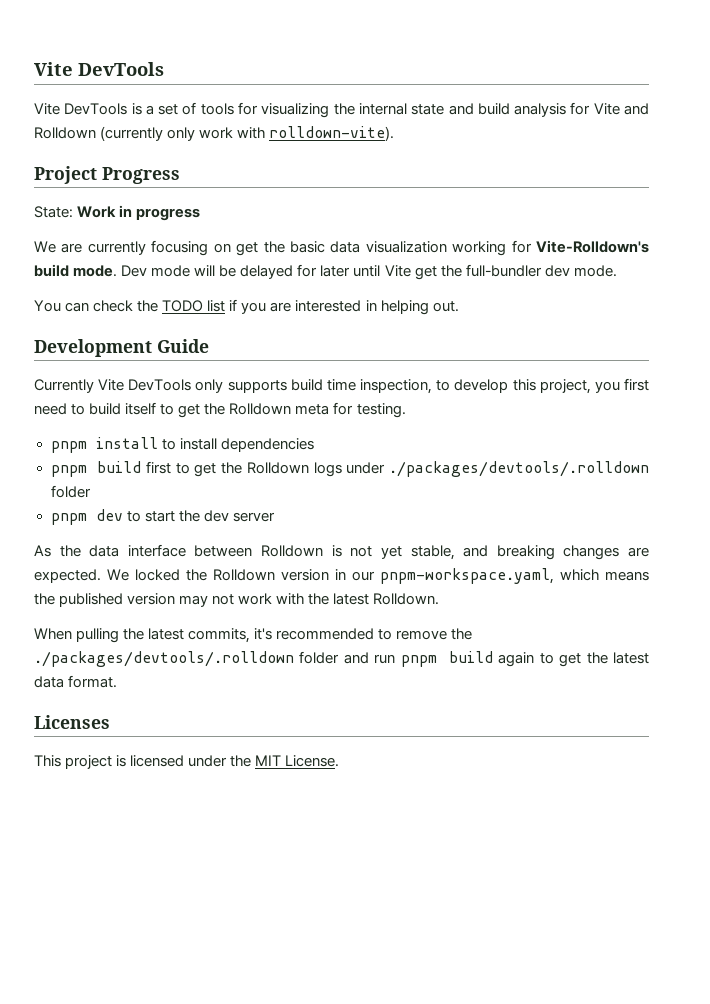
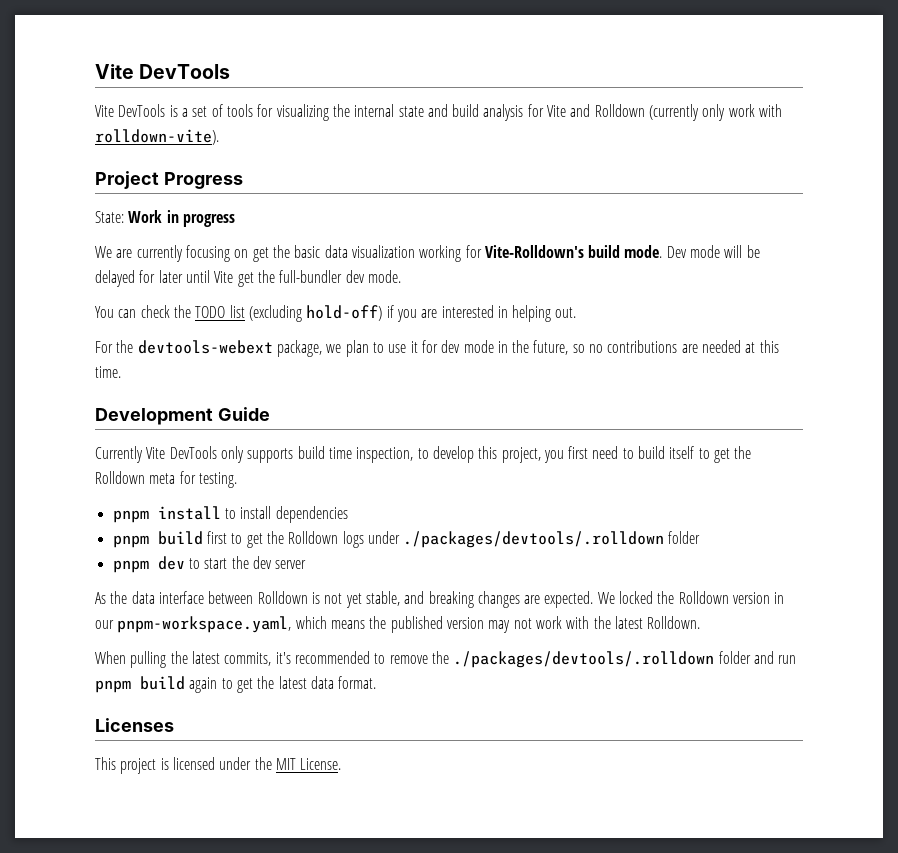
- You can check the TODO list if you are interested in helping out.
+ You can check the TODO list (excluding hold-off) if you are interested in helping out.
+ For the devtools-webext package, we plan to use it for dev mode in the future, so no contributions are needed at this time.

